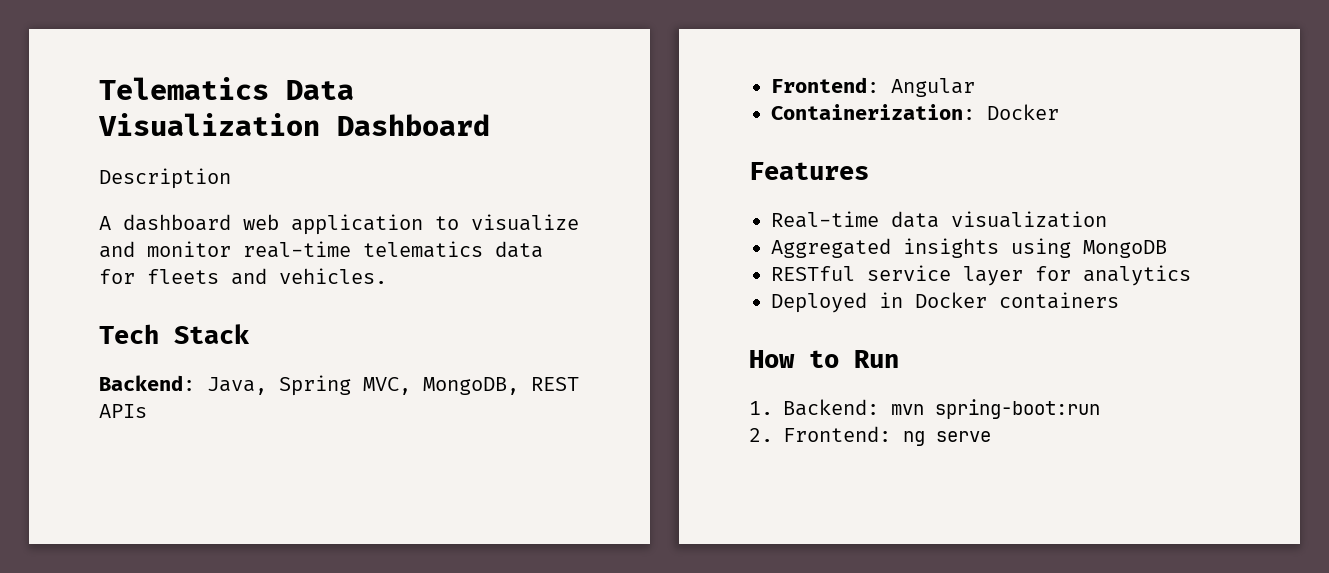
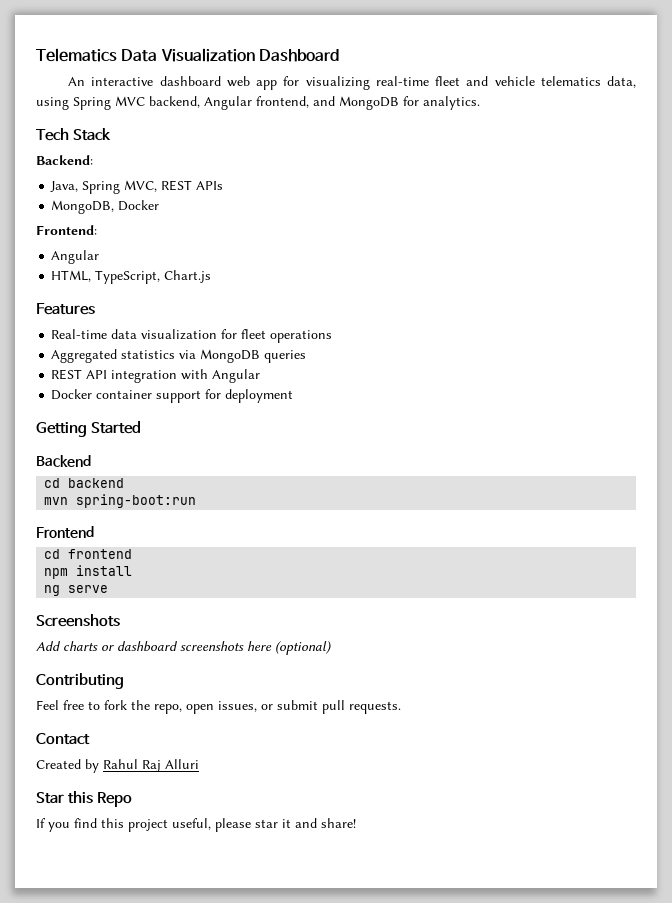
- Description
- A dashboard web application to visualize and monitor real-time telematics data for fleets and vehicles.
+ An interactive dashboard web app for visualizing real-time fleet and vehicle telematics data, using Spring MVC backend, Angular frontend, and MongoDB for analytics.
- Backend: Java, Spring MVC, MongoDB, REST APIs
+ Backend:
+ Java, Spring MVC, REST APIs
- Frontend: Angular
- Containerization: Docker
+ MongoDB, Docker
+ Frontend:
+ Angular
+ HTML, TypeScript, Chart.js
- Real-time data visualization
+ Real-time data visualization for fleet operations
- Aggregated insights using MongoDB
- RESTful service layer for analytics
- Deployed in Docker containers
- How to Run
- 1. Backend: mvn spring-boot:run
- 2. Frontend: ng serve
+ Aggregated statistics via MongoDB queries
+ REST API integration with Angular
+ Docker container support for deployment
+ Getting Started
+ Backend
+ cd backend
+ mvn spring-boot:run
+ Frontend
+ cd frontend
+ npm install
+ ng serve
+ Screenshots
+ Add charts or dashboard screenshots here (optional)
+ Contributing
+ Feel free to fork the repo, open issues, or submit pull requests.
+ Contact
+ Created by Rahul Raj Alluri
+ Star this Repo
+ If you find this project useful, please star it and share!

